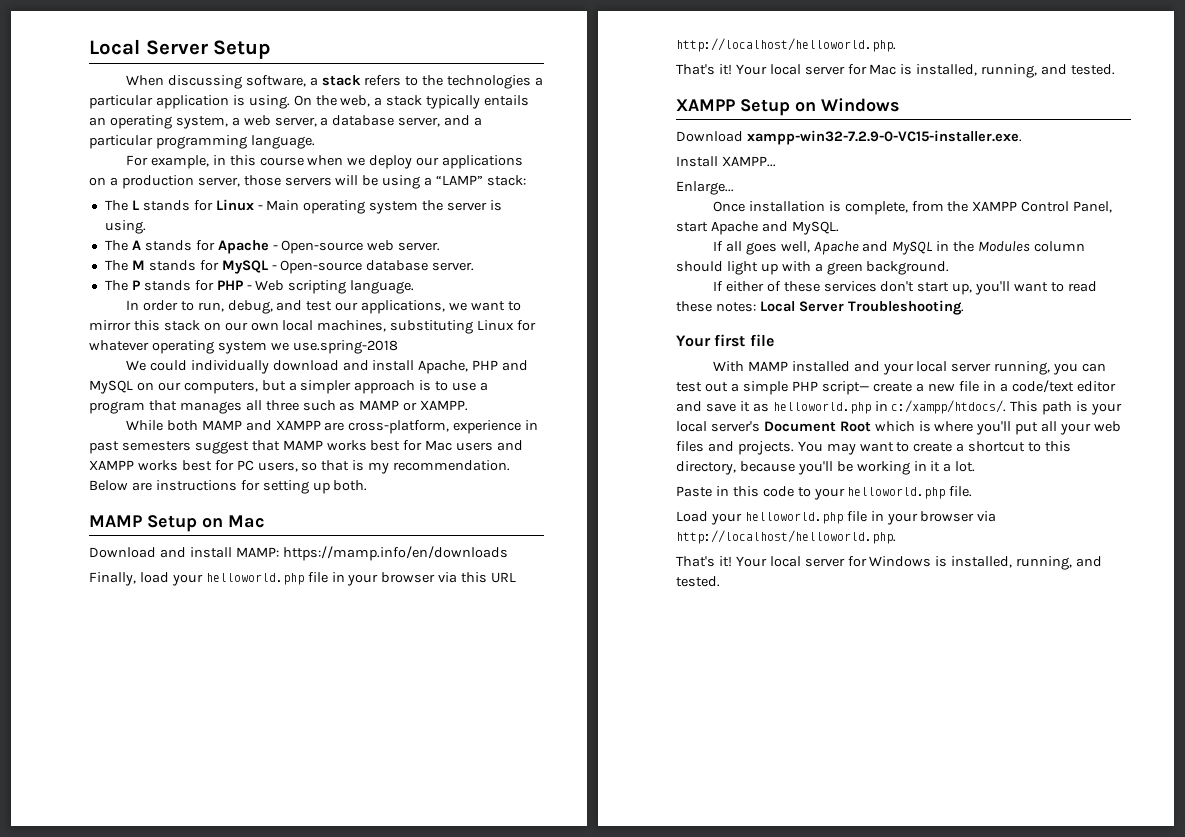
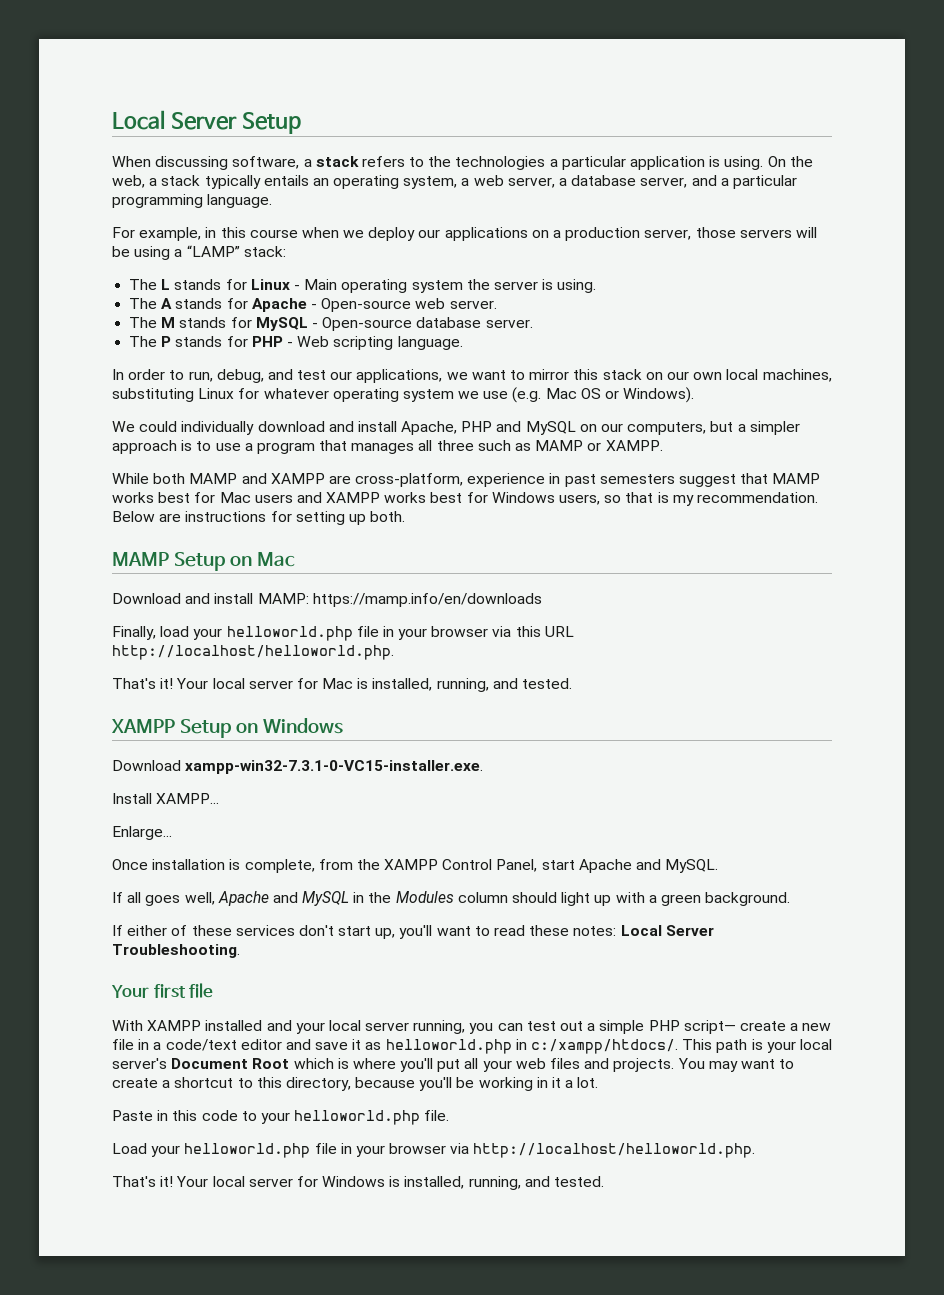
- In order to run, debug, and test our applications, we want to mirror this stack on our own local machines, substituting Linux for whatever operating system we use.spring-2018
+ In order to run, debug, and test our applications, we want to mirror this stack on our own local machines, substituting Linux for whatever operating system we use (e.g. Mac OS or Windows).
- While both MAMP and XAMPP are cross-platform, experience in past semesters suggest that MAMP works best for Mac users and XAMPP works best for PC users, so that is my recommendation.
+ While both MAMP and XAMPP are cross-platform, experience in past semesters suggest that MAMP works best for Mac users and XAMPP works best for Windows users, so that is my recommendation.
- Download xampp-win32-7.2.9-0-VC15-installer.exe.
+ Download xampp-win32-7.3.1-0-VC15-installer.exe.
- With MAMP installed and your local server running, you can test out a simple PHP script— create a new file in a code/text editor and save it as helloworld.php in c:/xampp/htdocs/.
+ With XAMPP installed and your local server running, you can test out a simple PHP script— create a new file in a code/text editor and save it as helloworld.php in c:/xampp/htdocs/.

